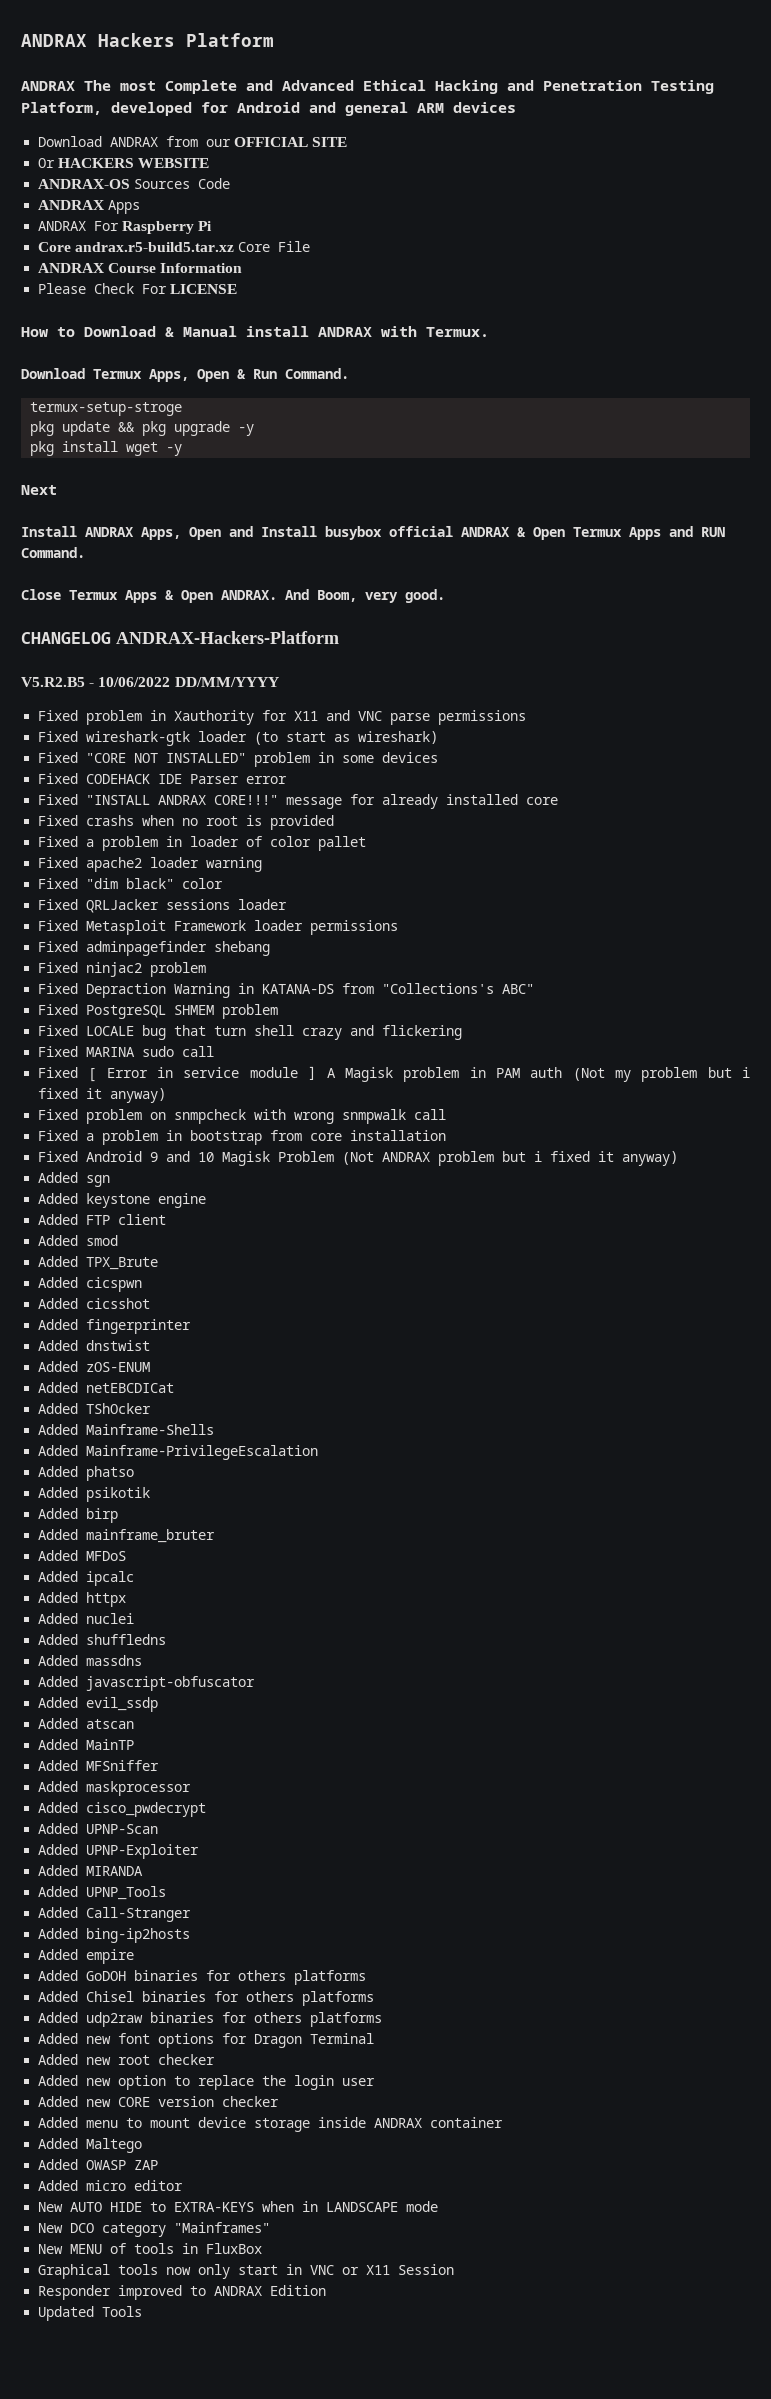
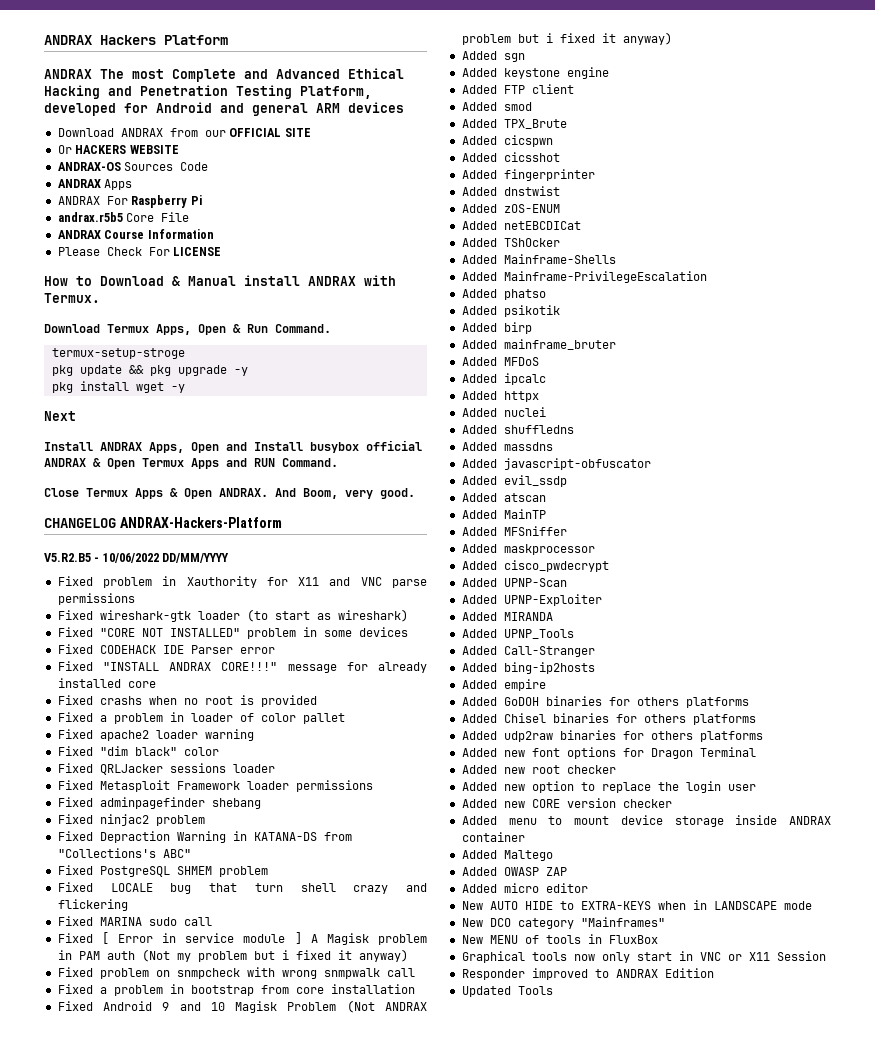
- Core andrax.r5-build5.tar.xz Core File
+ andrax.r5b5 Core File

